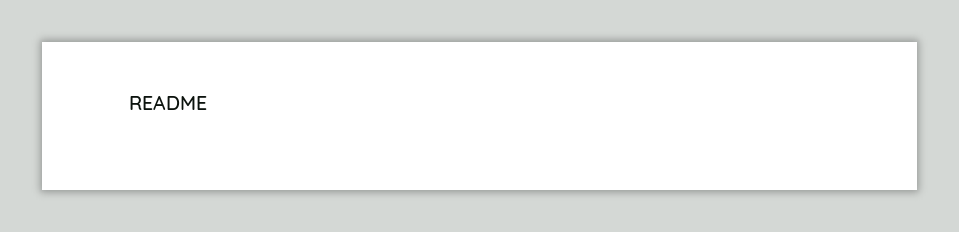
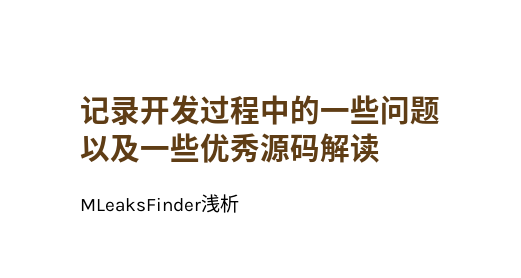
- README
+ 记录开发过程中的一些问题以及一些优秀源码解读
+ MLeaksFinder浅析

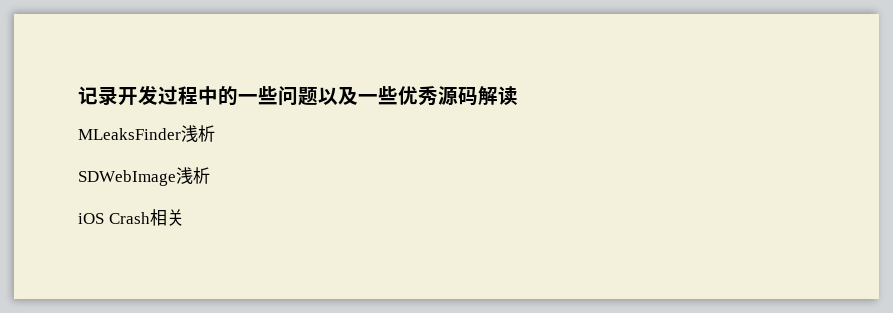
+ SDWebImage浅析
+ iOS Crash相关

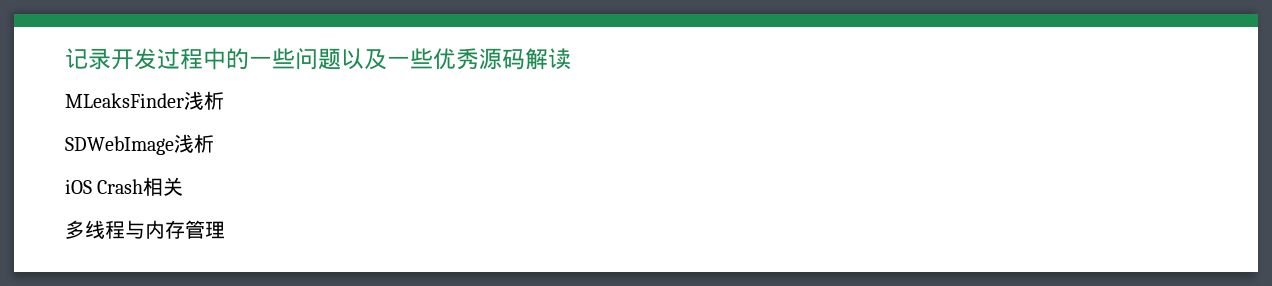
+ 多线程与内存管理

